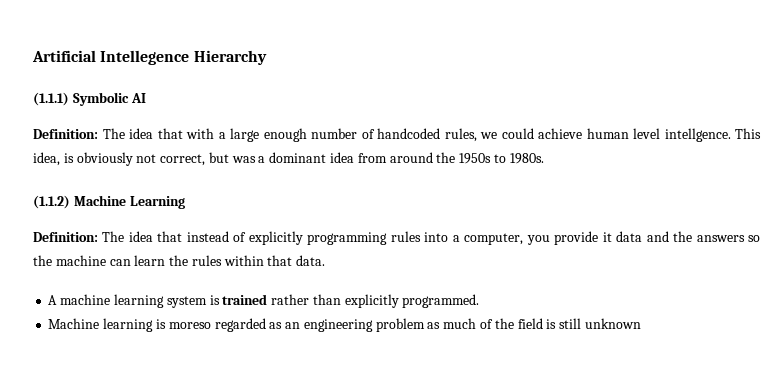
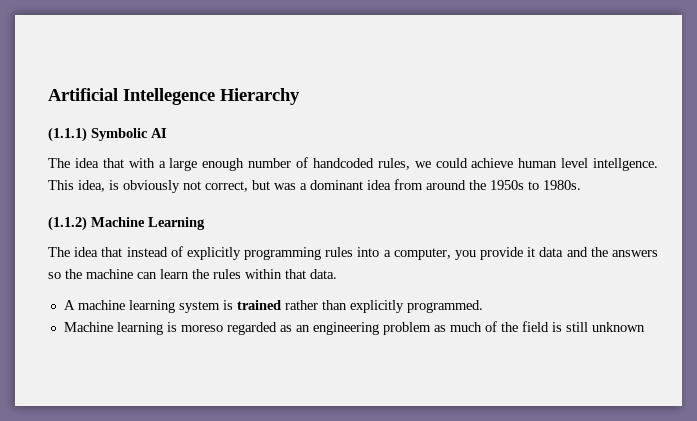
- Definition: The idea that with a large enough number of handcoded rules, we could achieve human level intellgence.
+ The idea that with a large enough number of handcoded rules, we could achieve human level intellgence.
- Definition: The idea that instead of explicitly programming rules into a computer, you provide it data and the answers so the machine can learn the rules within that data.
+ The idea that instead of explicitly programming rules into a computer, you provide it data and the answers so the machine can learn the rules within that data.

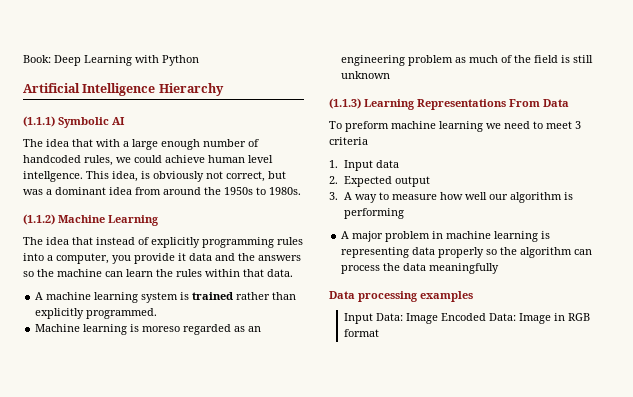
- Artificial Intellegence Hierarchy
+ Book: Deep Learning with Python
+ Artificial Intelligence Hierarchy
+ (1.1.3) Learning Representations From Data
+ To preform machine learning we need to meet 3 criteria
+ 1. Input data
+ 2. Expected output
+ 3. A way to measure how well our algorithm is performing
+ A major problem in machine learning is representing data properly so the algorithm can process the data meaningfully
+ Data processing examples
+ Input Data: Image Encoded Data: Image in RGB format

